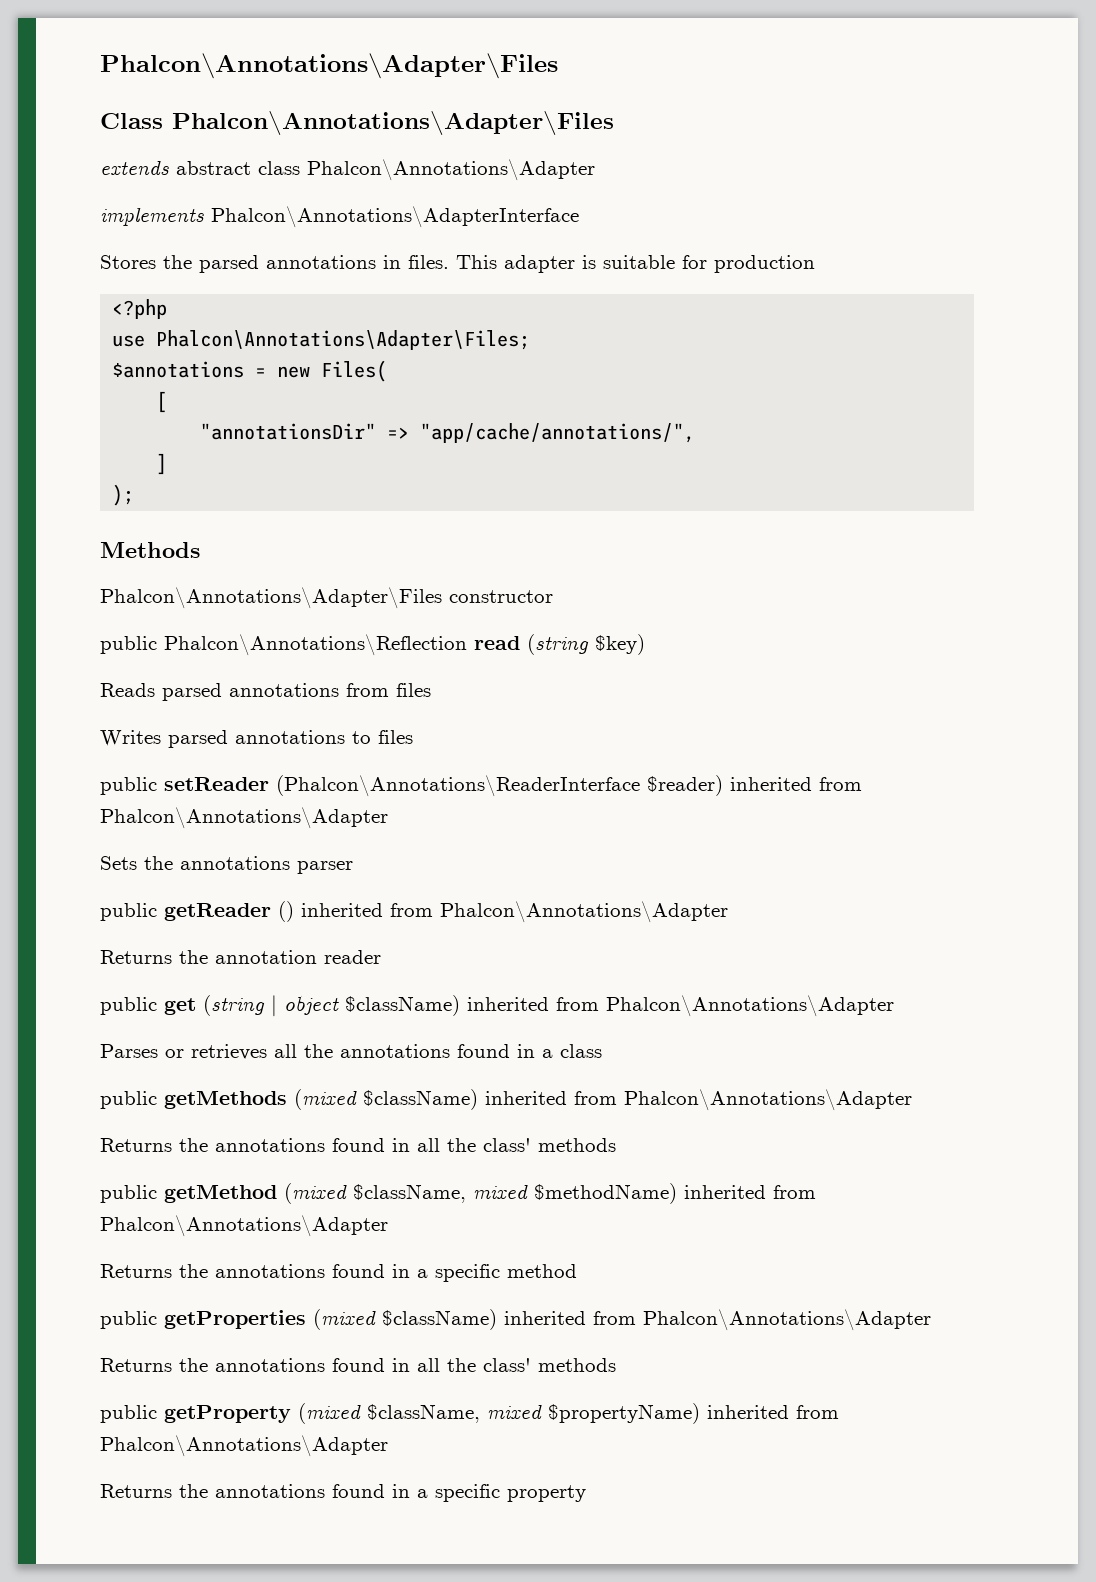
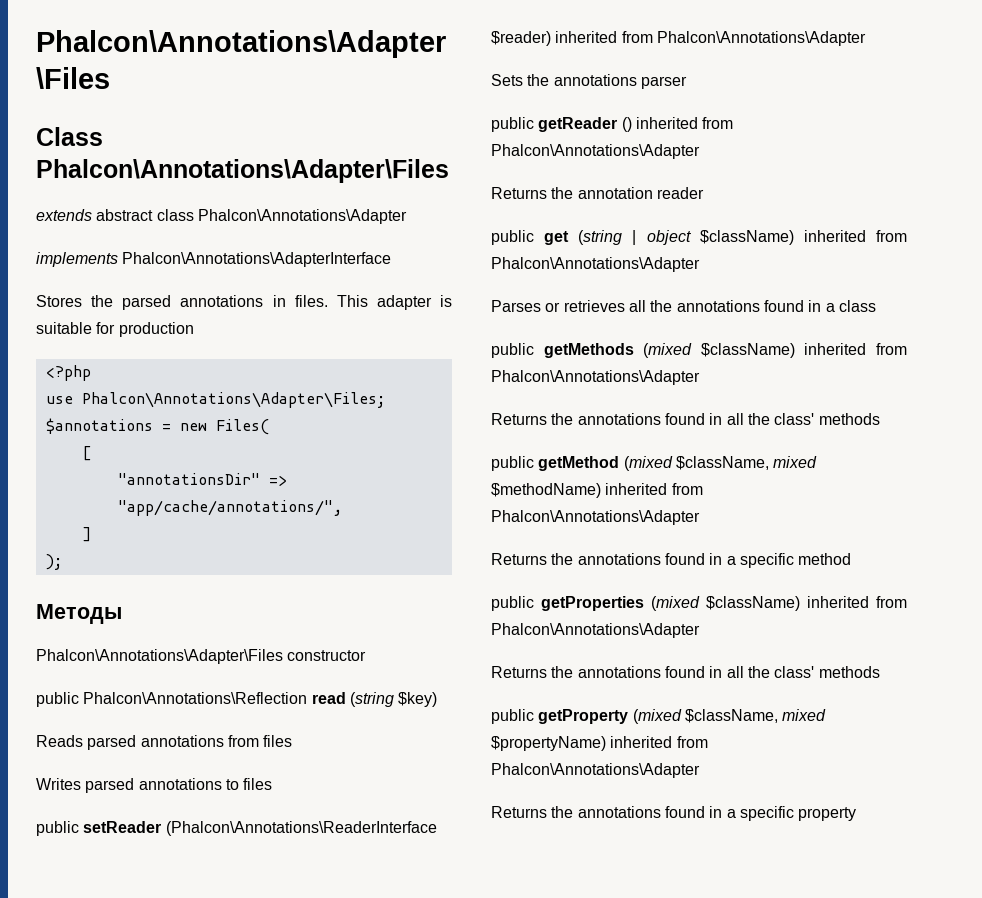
- Methods
+ Методы

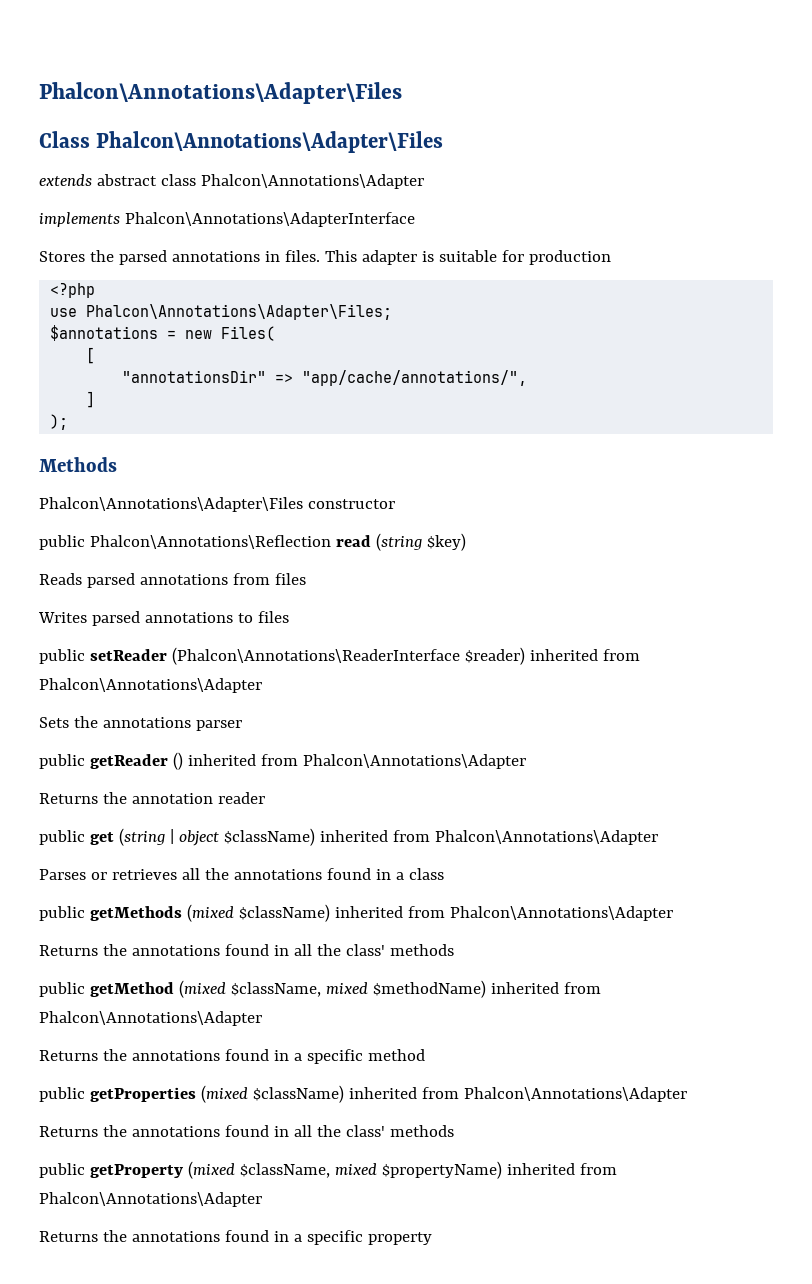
- Методы
+ Methods

